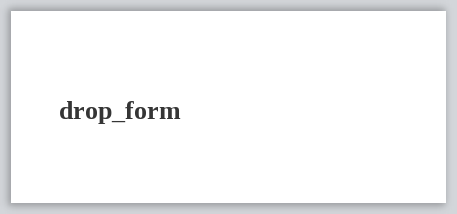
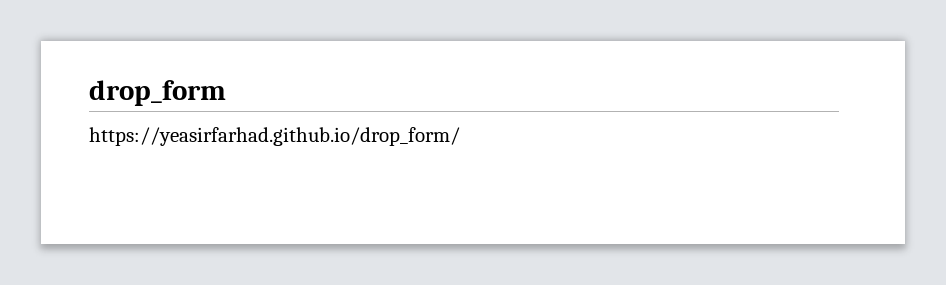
+ https://yeasirfarhad.github.io/drop_form/

